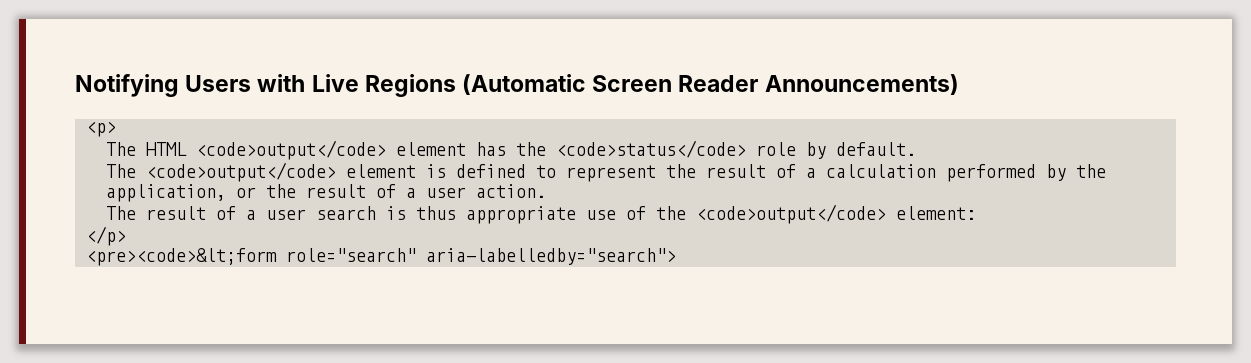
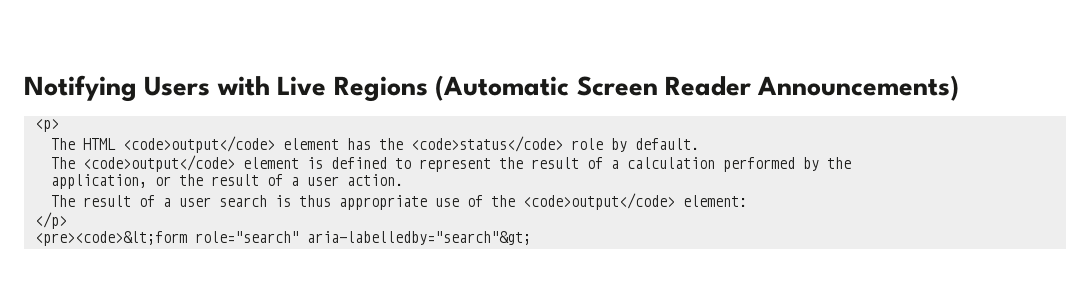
- <pre><code>&lt;form role="search" aria-labelledby="search">
+ <pre><code>&lt;form role="search" aria-labelledby="search"&gt;

